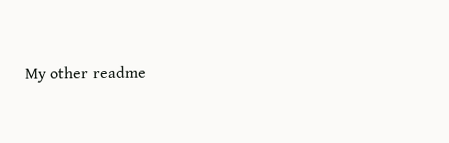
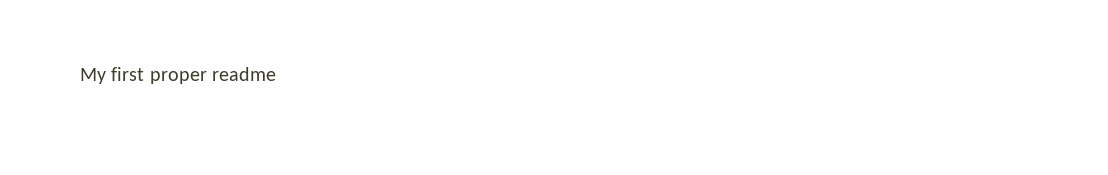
- My other readme
+ My first proper readme

